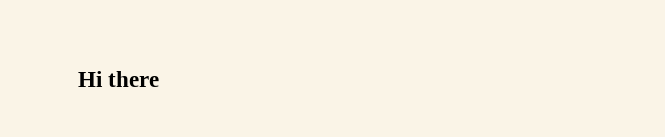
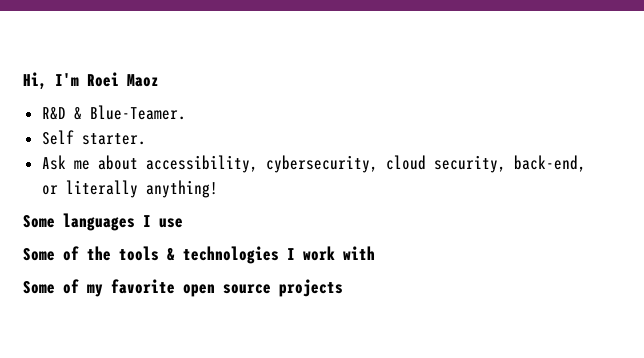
- Hi there
+ Hi, I'm Roei Maoz
+ R&D & Blue-Teamer.
+ Self starter.
+ Ask me about accessibility, cybersecurity, cloud security, back-end, or literally anything!
+ Some languages I use
+ Some of the tools & technologies I work with
+ Some of my favorite open source projects

